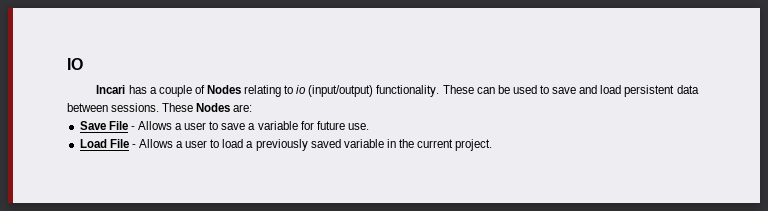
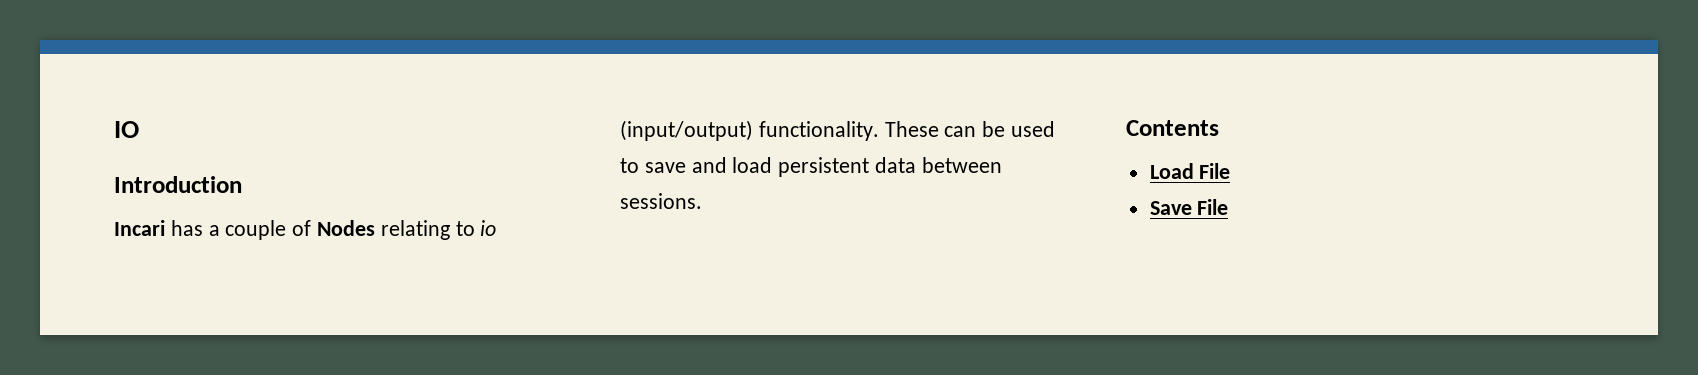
+ Introduction
- These can be used to save and load persistent data between sessions. These Nodes are:
+ These can be used to save and load persistent data between sessions.
+ Contents
+ Load File
- Save File - Allows a user to save a variable for future use.
- Load File - Allows a user to load a previously saved variable in the current project.
+ Save File

